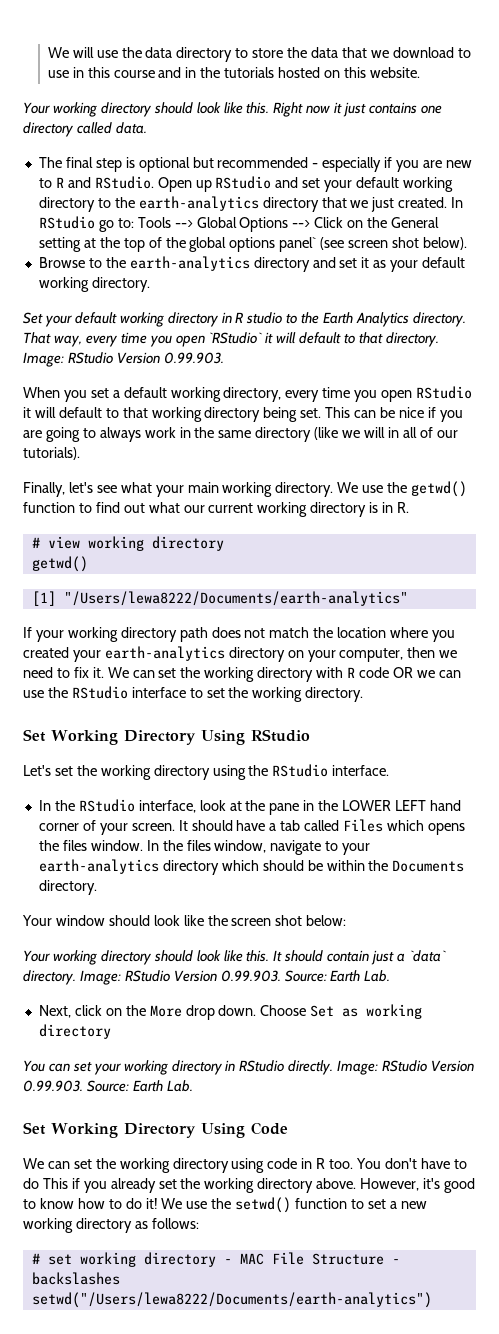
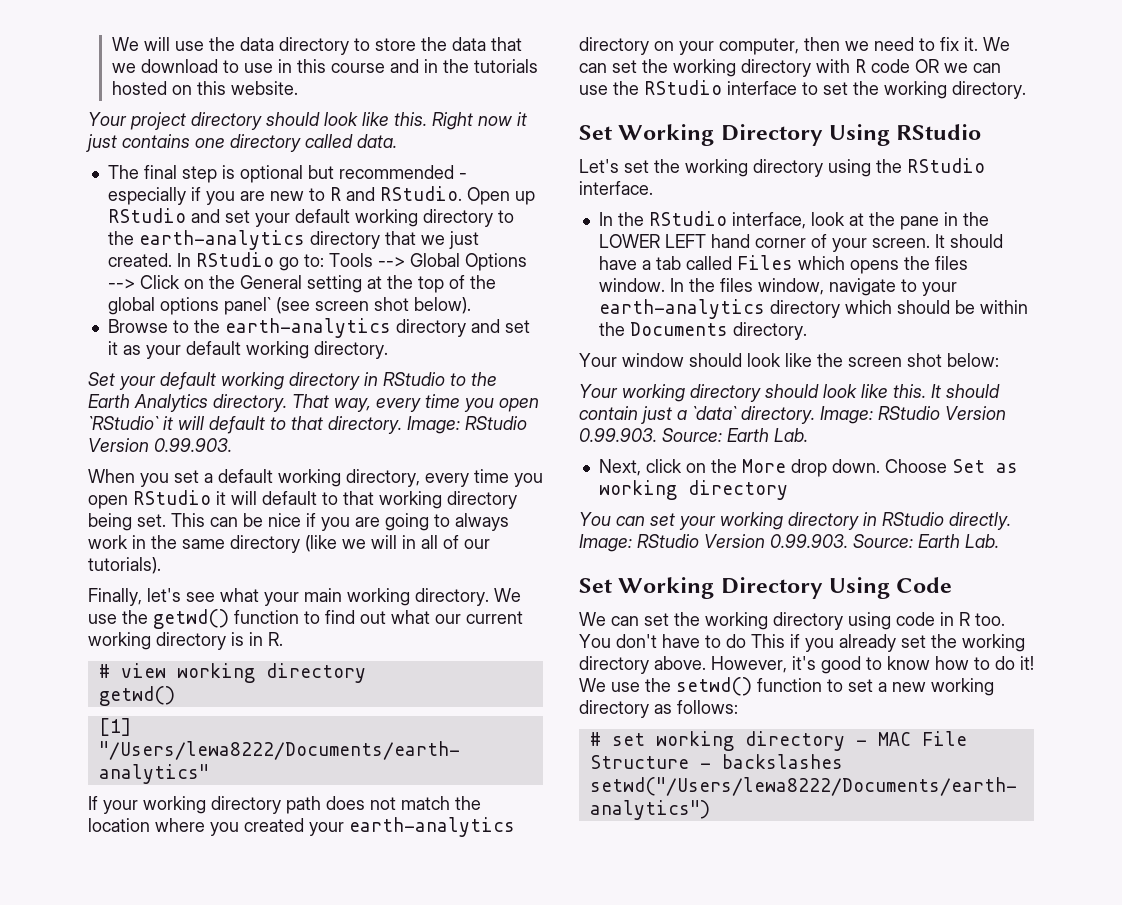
  We will use the data directory to store the data that we download to use in this course and in the tutorials hosted on this website.
- Your working directory should look like this.
+ Your project directory should look like this.
- Set your default working directory in R studio to the Earth Analytics directory.
+ Set your default working directory in RStudio to the Earth Analytics directory.

